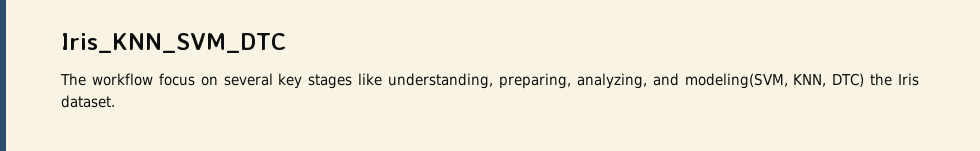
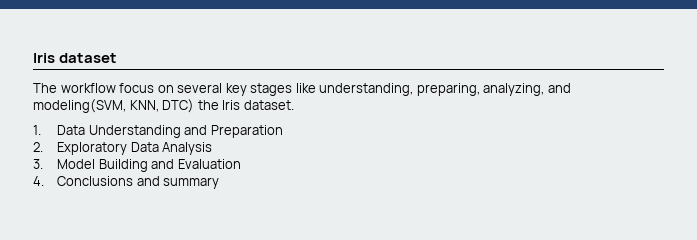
- Iris_KNN_SVM_DTC
+ Iris dataset
+ 1. Data Understanding and Preparation
+ 2. Exploratory Data Analysis
+ 3. Model Building and Evaluation
+ 4. Conclusions and summary

